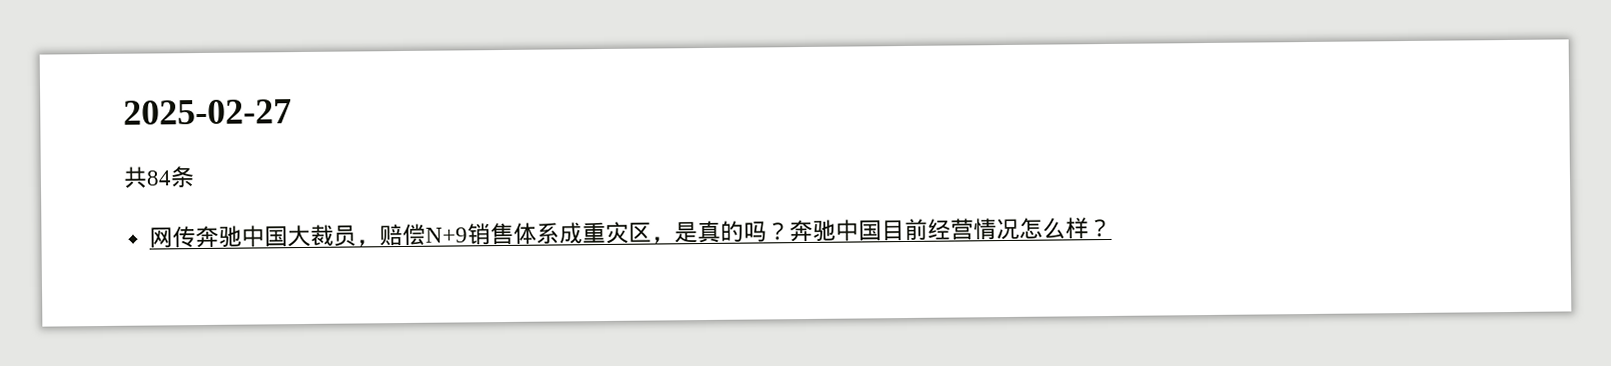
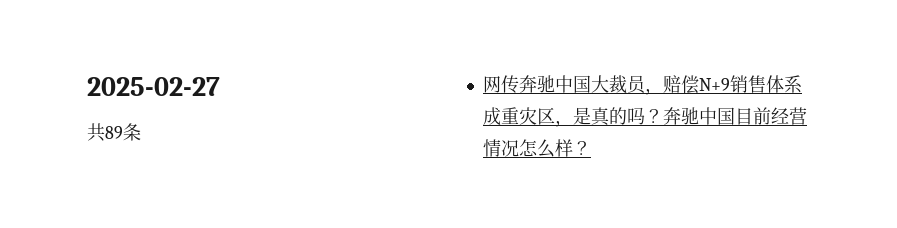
- 共84条
+ 共89条

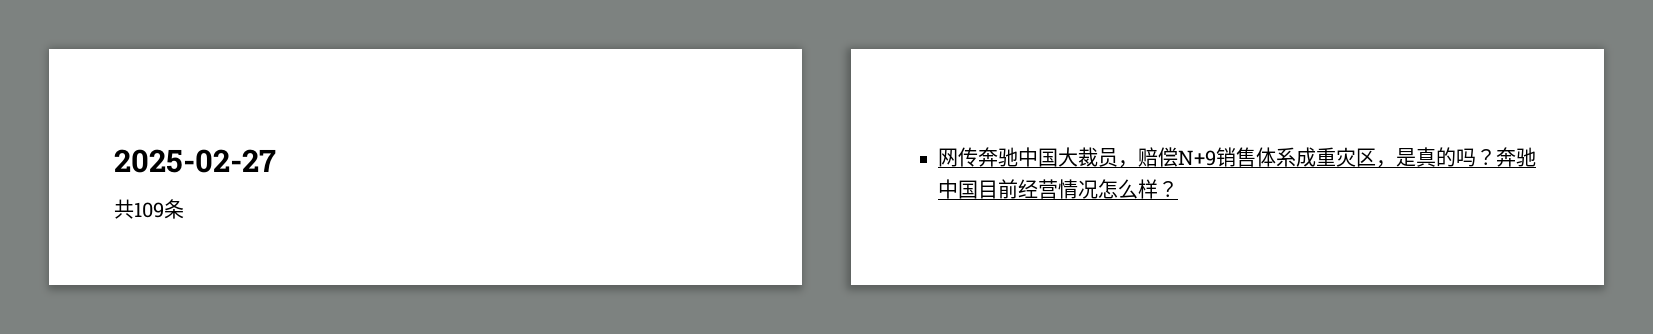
- 共89条
+ 共109条

